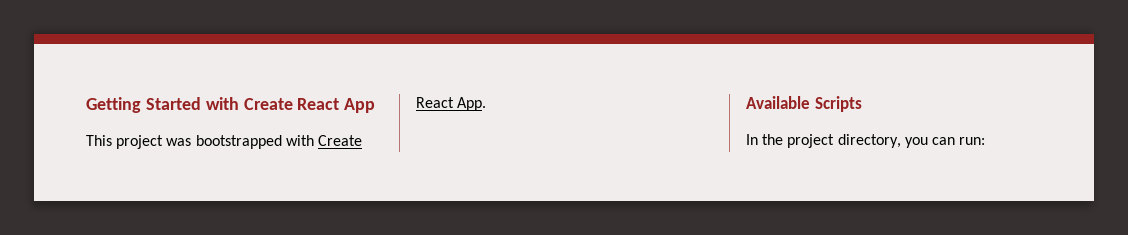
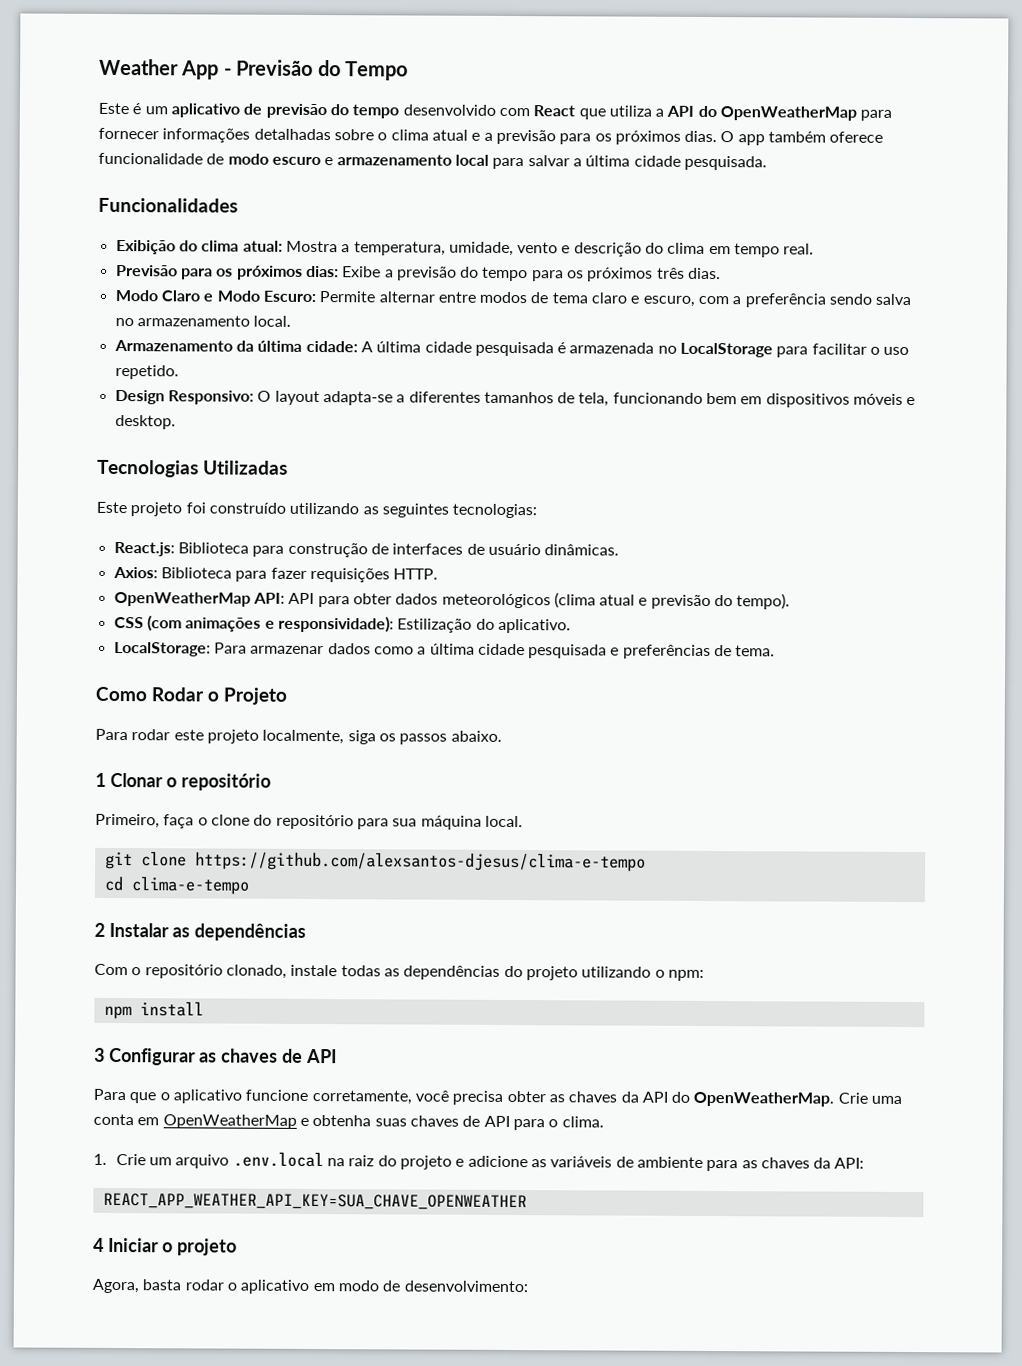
- Getting Started with Create React App
- This project was bootstrapped with Create React App.
- Available Scripts
- In the project directory, you can run:
+ Weather App - Previsão do Tempo
+ Este é um aplicativo de previsão do tempo desenvolvido com React que utiliza a API do OpenWeatherMap para fornecer informações detalhadas sobre o clima atual e a previsão para os próximos dias. O app também oferece funcionalidade de modo escuro e armazenamento local para salvar a última cidade pesquisada.
+ Funcionalidades
+ Exibição do clima atual: Mostra a temperatura, umidade, vento e descrição do clima em tempo real.
+ Previsão para os próximos dias: Exibe a previsão do tempo para os próximos três dias.
+ Modo Claro e Modo Escuro: Permite alternar entre modos de tema claro e escuro, com a preferência sendo salva no armazenamento local.
+ Armazenamento da última cidade: A última cidade pesquisada é armazenada no LocalStorage para facilitar o uso repetido.
+ Design Responsivo: O layout adapta-se a diferentes tamanhos de tela, funcionando bem em dispositivos móveis e desktop.
+ Tecnologias Utilizadas
+ Este projeto foi construído utilizando as seguintes tecnologias:
+ React.js: Biblioteca para construção de interfaces de usuário dinâmicas.
+ Axios: Biblioteca para fazer requisições HTTP.
+ OpenWeatherMap API: API para obter dados meteorológicos (clima atual e previsão do tempo).
+ CSS (com animações e responsividade): Estilização do aplicativo.
+ LocalStorage: Para armazenar dados como a última cidade pesquisada e preferências de tema.
+ Como Rodar o Projeto
+ Para rodar este projeto localmente, siga os passos abaixo.
+ 1 Clonar o repositório
+ Primeiro, faça o clone do repositório para sua máquina local.
+ git clone https://github.com/alexsantos-djesus/clima-e-tempo
+ cd clima-e-tempo
+ 2 Instalar as dependências
+ Com o repositório clonado, instale todas as dependências do projeto utilizando o npm:
+ npm install
+ 3 Configurar as chaves de API
+ Para que o aplicativo funcione corretamente, você precisa obter as chaves da API do OpenWeatherMap. Crie uma conta em OpenWeatherMap e obtenha suas chaves de API para o clima.
+ 1. Crie um arquivo .env.local na raiz do projeto e adicione as variáveis de ambiente para as chaves da API:
+ REACT_APP_WEATHER_API_KEY=SUA_CHAVE_OPENWEATHER
+ 4 Iniciar o projeto
+ Agora, basta rodar o aplicativo em modo de desenvolvimento:

